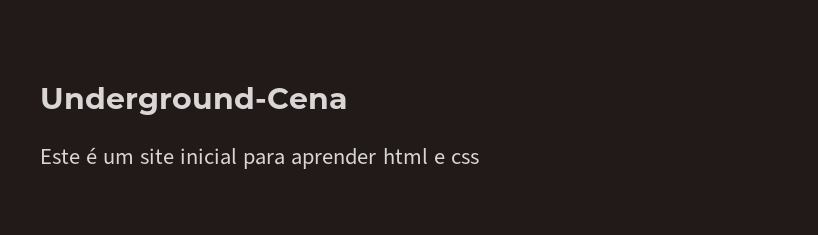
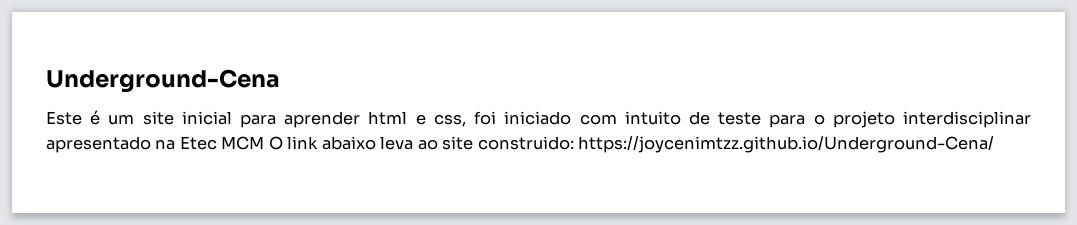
- Este é um site inicial para aprender html e css
+ Este é um site inicial para aprender html e css, foi iniciado com intuito de teste para o projeto interdisciplinar apresentado na Etec MCM O link abaixo leva ao site construido: https://joycenimtzz.github.io/Underground-Cena/

